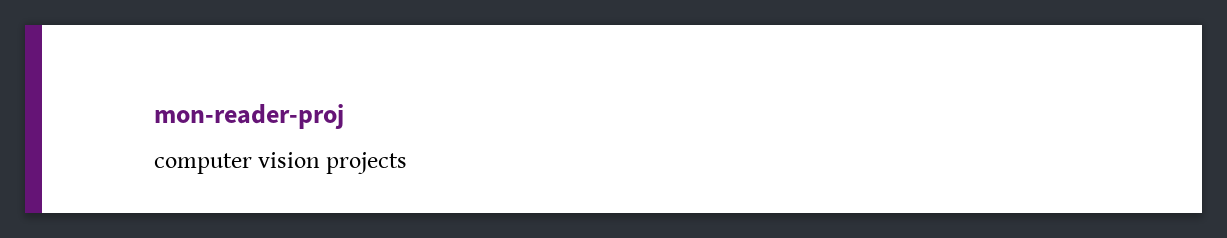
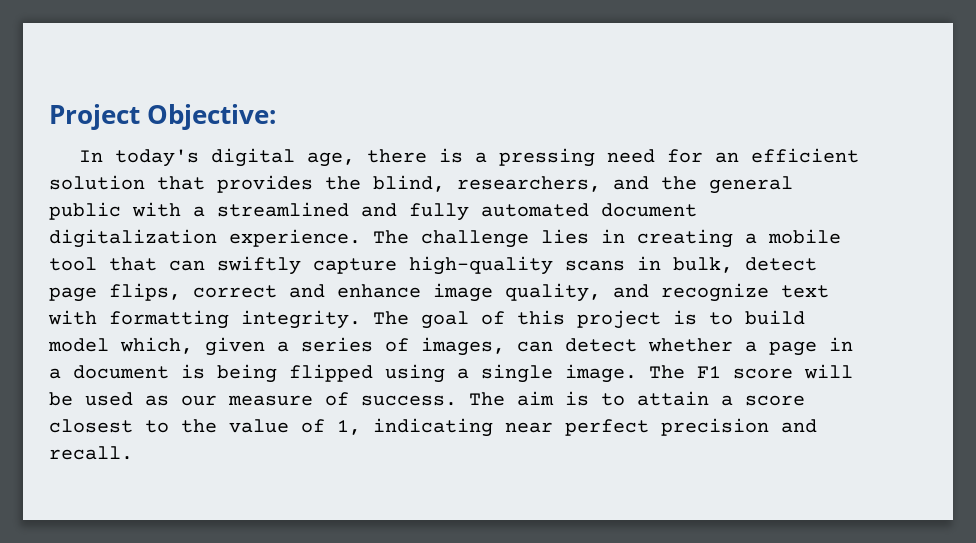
- mon-reader-proj
- computer vision projects
+ Project Objective:
+ In today's digital age, there is a pressing need for an efficient solution that provides the blind, researchers, and the general public with a streamlined and fully automated document digitalization experience. The challenge lies in creating a mobile tool that can swiftly capture high-quality scans in bulk, detect page flips, correct and enhance image quality, and recognize text with formatting integrity. The goal of this project is to build model which, given a series of images, can detect whether a page in a document is being flipped using a single image. The F1 score will be used as our measure of success. The aim is to attain a score closest to the value of 1, indicating near perfect precision and recall.

